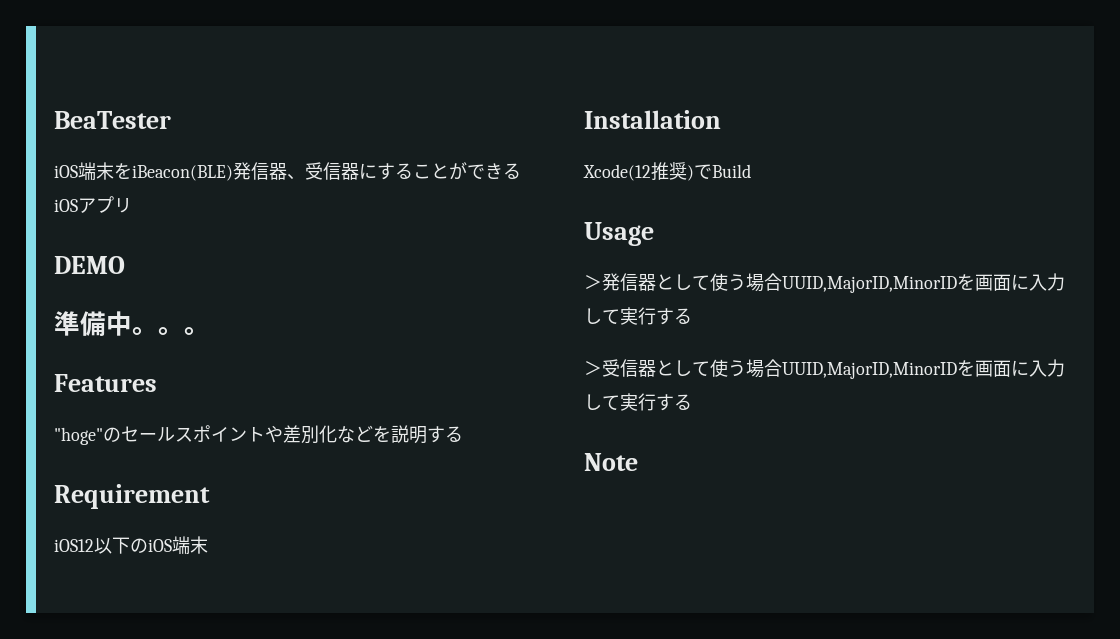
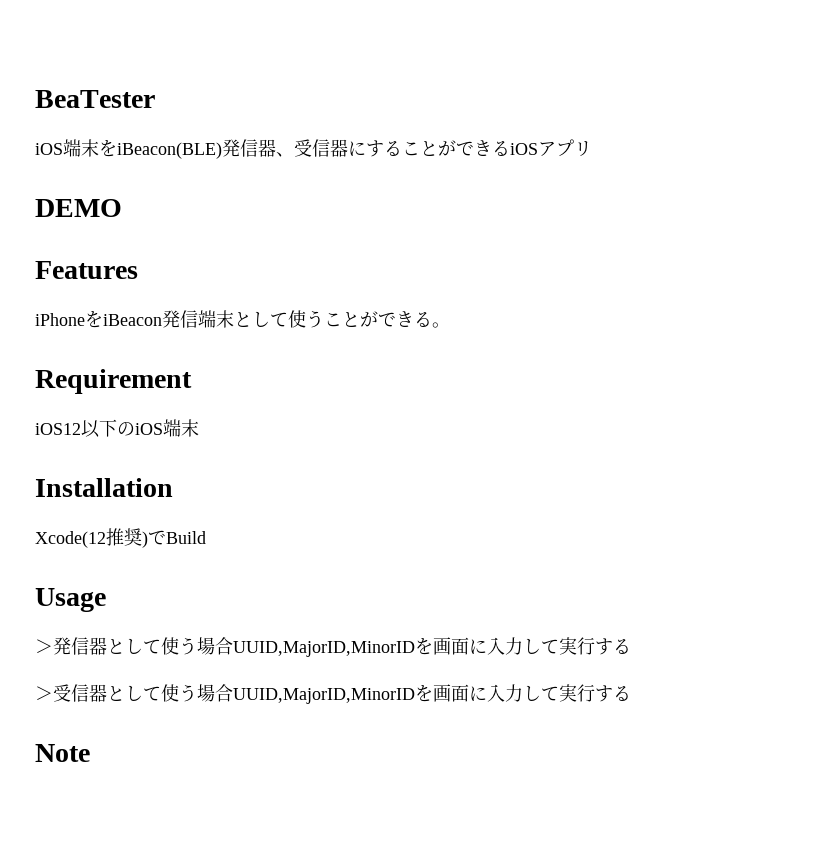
- 準備中。。。
  Features
- "hoge"のセールスポイントや差別化などを説明する
+ iPhoneをiBeacon発信端末として使うことができる。

